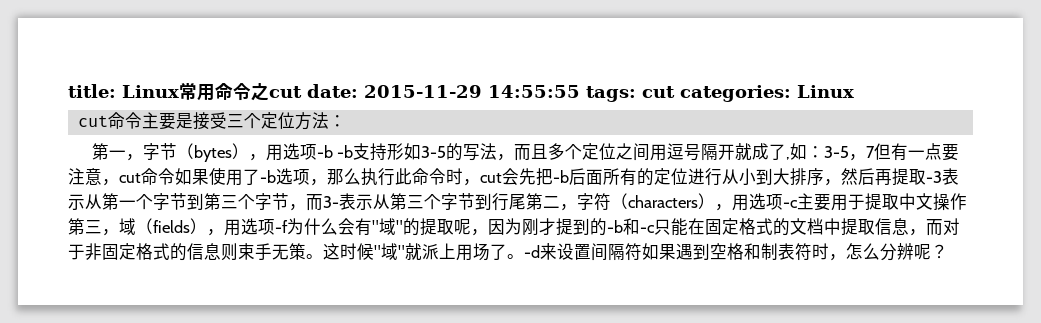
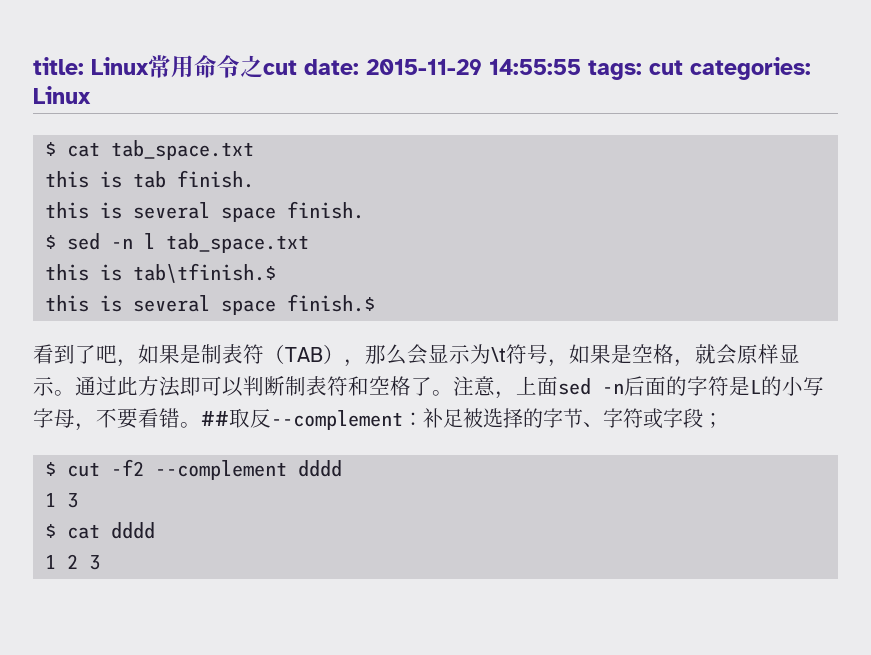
- cut命令主要是接受三个定位方法：
- 第一，字节（bytes），用选项-b -b支持形如3-5的写法，而且多个定位之间用逗号隔开就成了,如：3-5，7但有一点要注意，cut命令如果使用了-b选项，那么执行此命令时，cut会先把-b后面所有的定位进行从小到大排序，然后再提取-3表示从第一个字节到第三个字节，而3-表示从第三个字节到行尾第二，字符（characters），用选项-c主要用于提取中文操作第三，域（fields），用选项-f为什么会有"域"的提取呢，因为刚才提到的-b和-c只能在固定格式的文档中提取信息，而对于非固定格式的信息则束手无策。这时候"域"就派上用场了。-d来设置间隔符如果遇到空格和制表符时，怎么分辨呢？
+ $ cat tab_space.txt
+ this is tab finish.
+ this is several space finish.
+ $ sed -n l tab_space.txt
+ this is tab\tfinish.$
+ this is several space finish.$
+ 看到了吧，如果是制表符（TAB），那么会显示为\t符号，如果是空格，就会原样显示。通过此方法即可以判断制表符和空格了。注意，上面sed -n后面的字符是L的小写字母，不要看错。##取反--complement：补足被选择的字节、字符或字段；
+ $ cut -f2 --complement dddd
+ 1 3
+ $ cat dddd
+ 1 2 3

